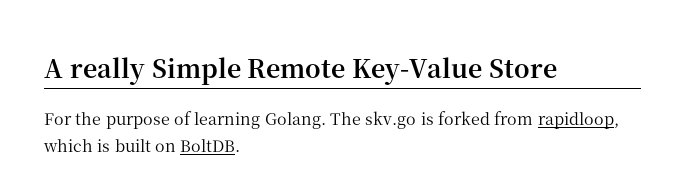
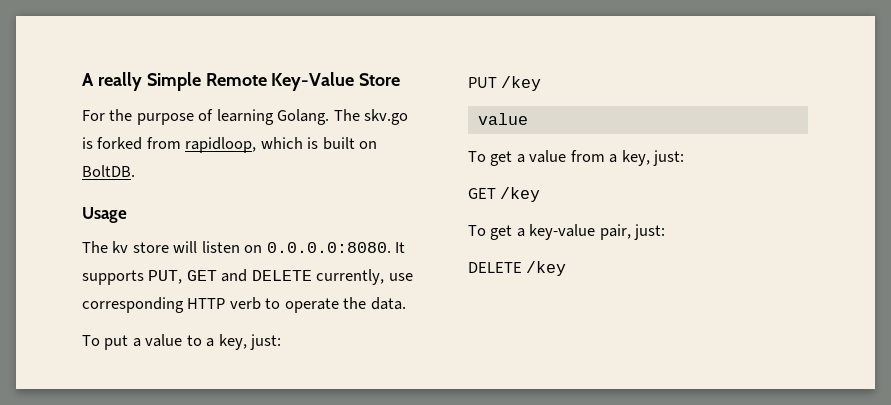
+ Usage
+ The kv store will listen on 0.0.0.0:8080. It supports PUT, GET and DELETE currently, use corresponding HTTP verb to operate the data.
+ To put a value to a key, just:
+ PUT /key
+ value
+ To get a value from a key, just:
+ GET /key
+ To get a key-value pair, just:
+ DELETE /key

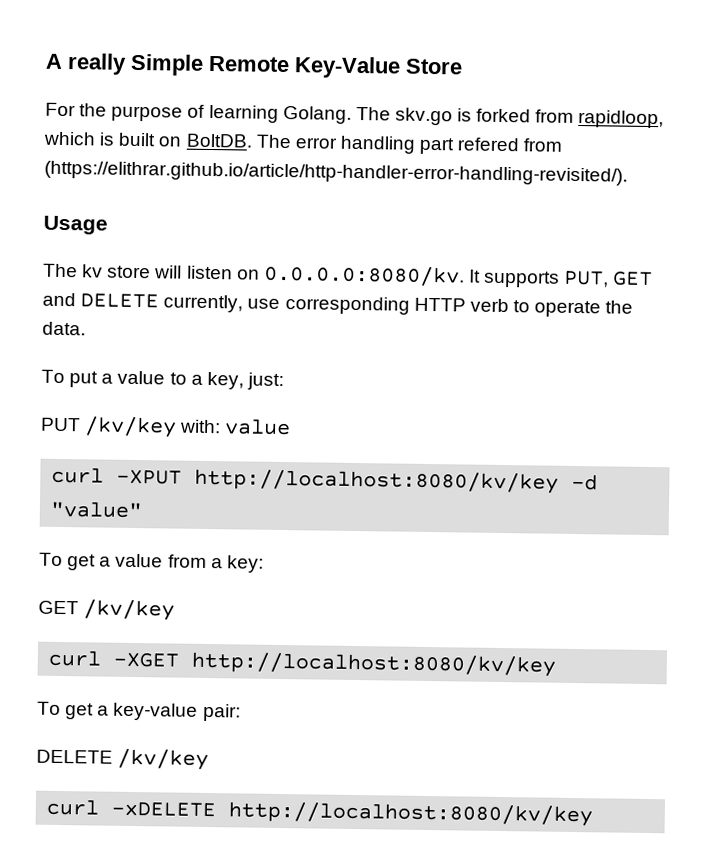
+ The error handling part refered from (https://elithrar.github.io/article/http-handler-error-handling-revisited/).
- The kv store will listen on 0.0.0.0:8080. It supports PUT, GET and DELETE currently, use corresponding HTTP verb to operate the data.
+ The kv store will listen on 0.0.0.0:8080/kv. It supports PUT, GET and DELETE currently, use corresponding HTTP verb to operate the data.
- PUT /key
- value
+ PUT /kv/key with: value
+ curl -XPUT http://localhost:8080/kv/key -d "value"
- To get a value from a key, just:
- GET /key
+ To get a value from a key:
+ GET /kv/key
+ curl -XGET http://localhost:8080/kv/key
- To get a key-value pair, just:
- DELETE /key
+ To get a key-value pair:
+ DELETE /kv/key
+ curl -xDELETE http://localhost:8080/kv/key

